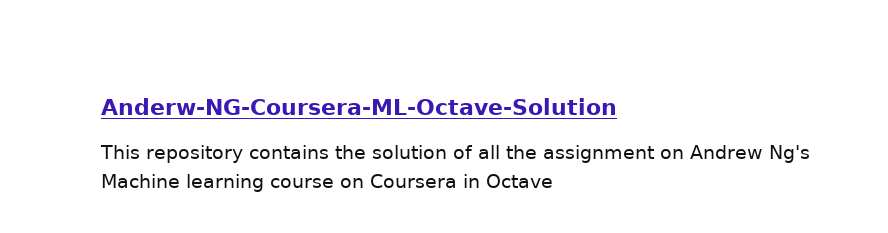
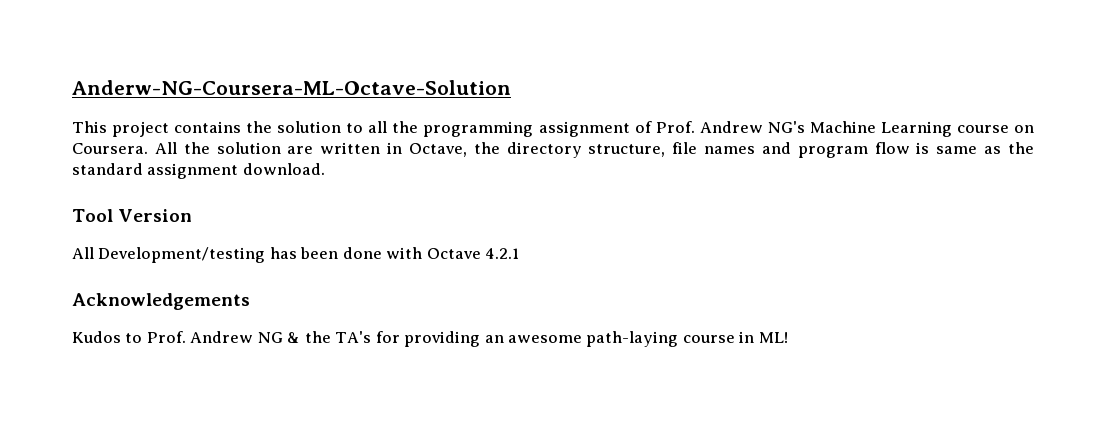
- This repository contains the solution of all the assignment on Andrew Ng's Machine learning course on Coursera in Octave
+ This project contains the solution to all the programming assignment of Prof. Andrew NG's Machine Learning course on Coursera. All the solution are written in Octave, the directory structure, file names and program flow is same as the standard assignment download.
+ Tool Version
+ All Development/testing has been done with Octave 4.2.1
+ Acknowledgements
+ Kudos to Prof. Andrew NG & the TA's for providing an awesome path-laying course in ML!

